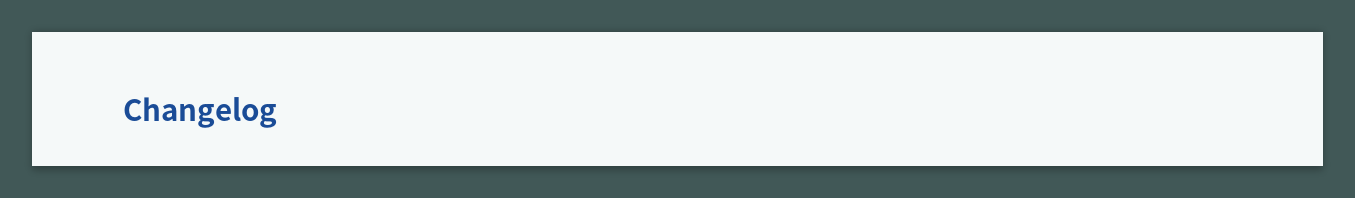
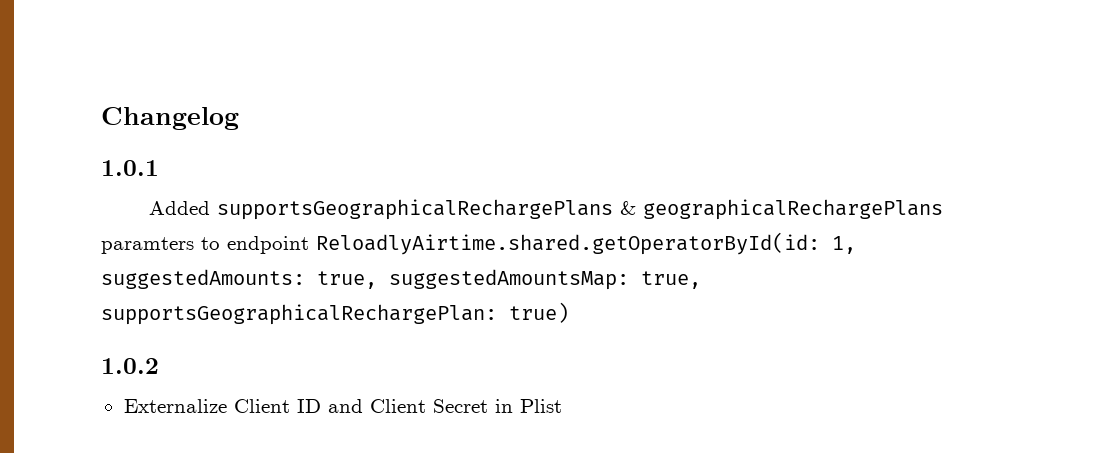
+ 1.0.1
+ Added supportsGeographicalRechargePlans & geographicalRechargePlans paramters to endpoint ReloadlyAirtime.shared.getOperatorById(id: 1, suggestedAmounts: true, suggestedAmountsMap: true, supportsGeographicalRechargePlan: true)
+ 1.0.2
+ Externalize Client ID and Client Secret in Plist

